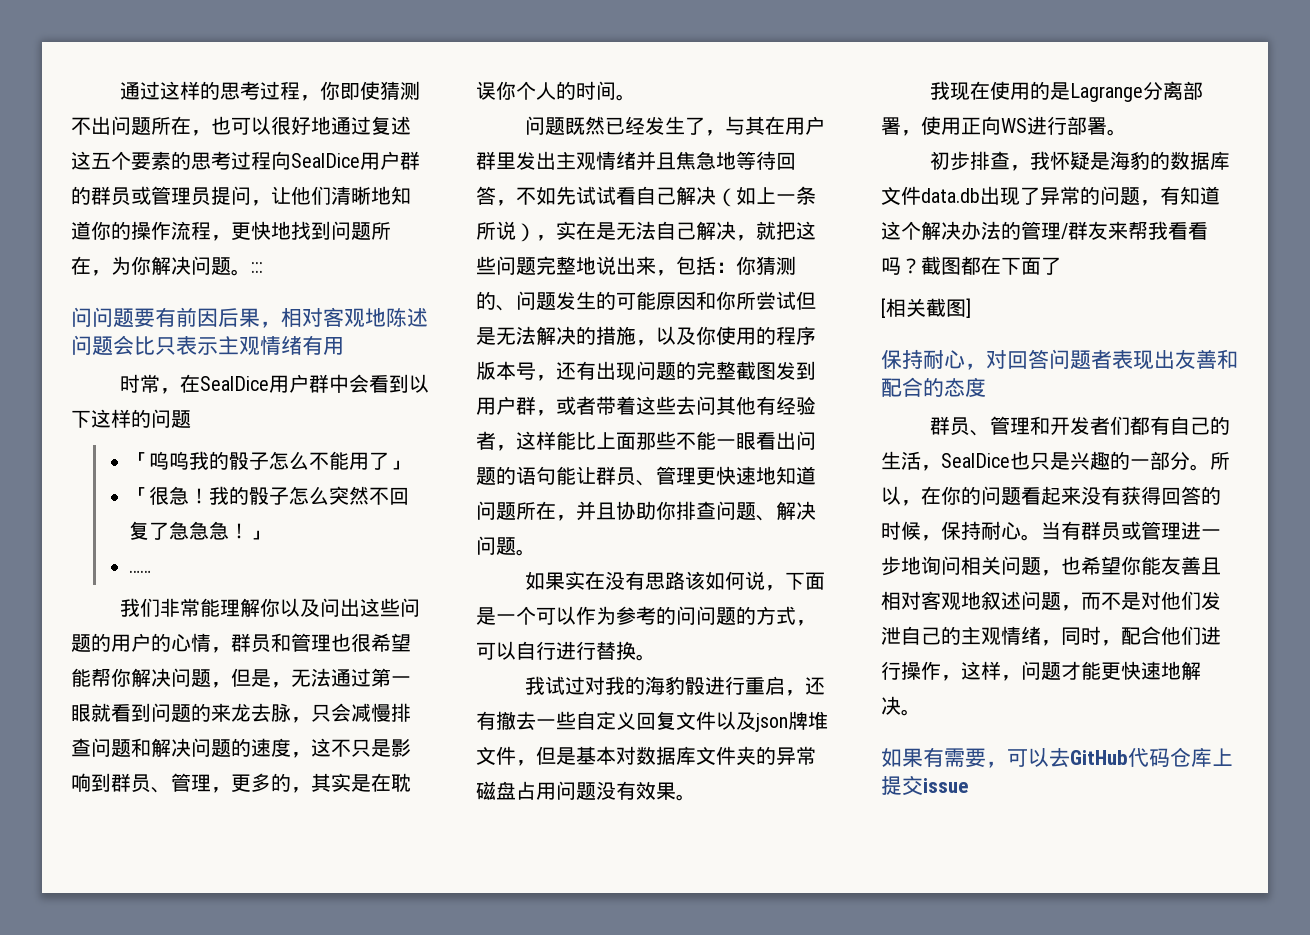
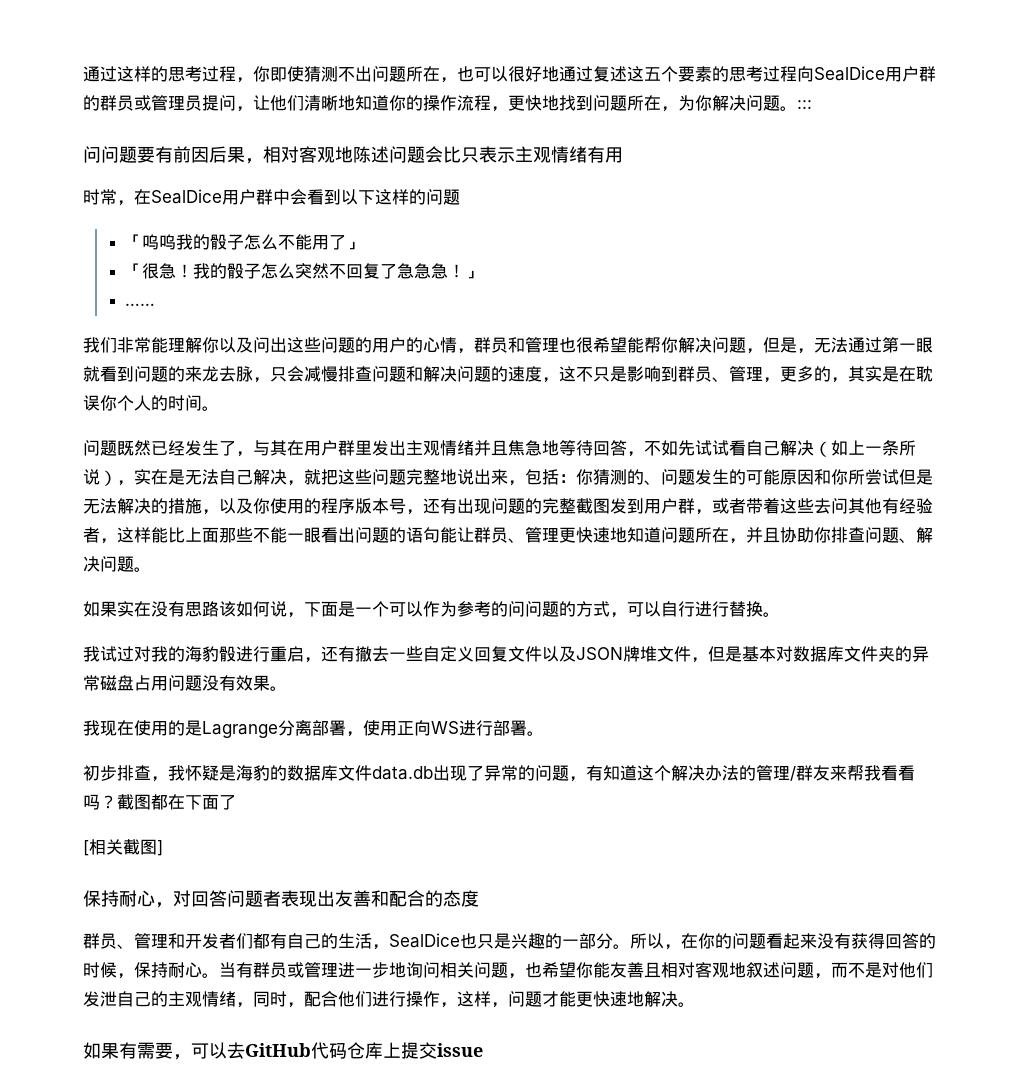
- 我试过对我的海豹骰进行重启，还有撤去一些自定义回复文件以及json牌堆文件，但是基本对数据库文件夹的异常磁盘占用问题没有效果。
+ 我试过对我的海豹骰进行重启，还有撤去一些自定义回复文件以及JSON牌堆文件，但是基本对数据库文件夹的异常磁盘占用问题没有效果。

